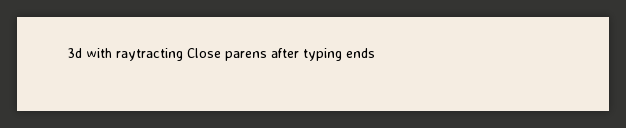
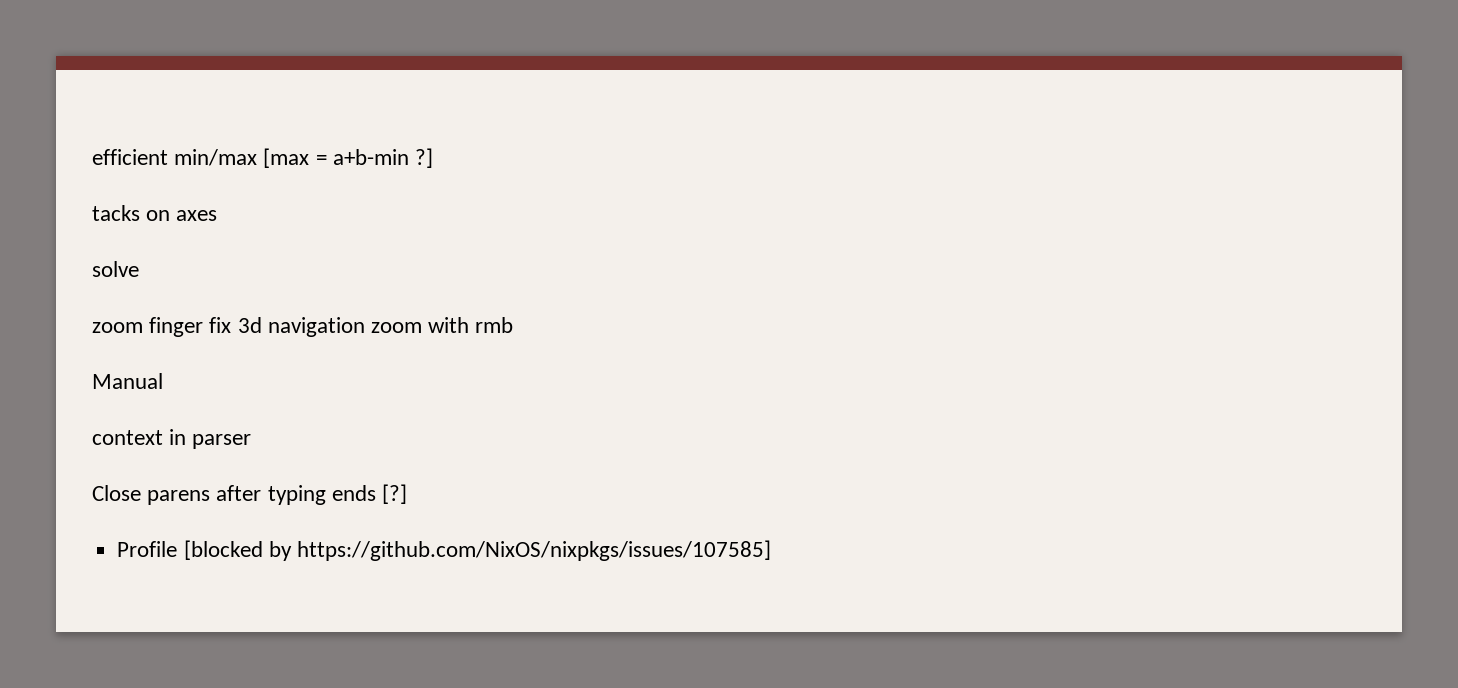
- 3d with raytracting Close parens after typing ends
+ efficient min/max [max = a+b-min ?]
+ tacks on axes
+ solve
+ zoom finger fix 3d navigation zoom with rmb
+ Manual
+ context in parser
+ Close parens after typing ends [?]
+ Profile [blocked by https://github.com/NixOS/nixpkgs/issues/107585]

